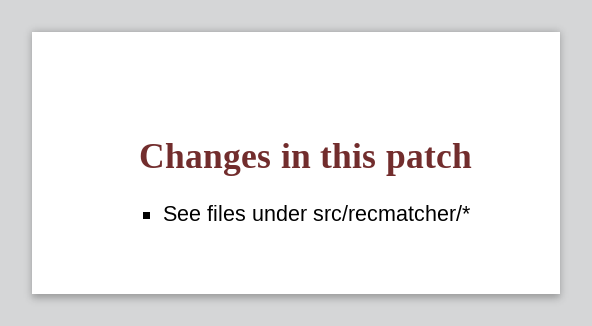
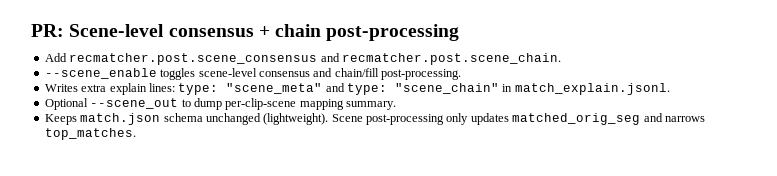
- Changes in this patch
- See files under src/recmatcher/*
+ PR: Scene-level consensus + chain post-processing
+ Add recmatcher.post.scene_consensus and recmatcher.post.scene_chain.
+ --scene_enable toggles scene-level consensus and chain/fill post-processing.
+ Writes extra explain lines: type: "scene_meta" and type: "scene_chain" in match_explain.jsonl.
+ Optional --scene_out to dump per-clip-scene mapping summary.
+ Keeps match.json schema unchanged (lightweight). Scene post-processing only updates matched_orig_seg and narrows top_matches.

